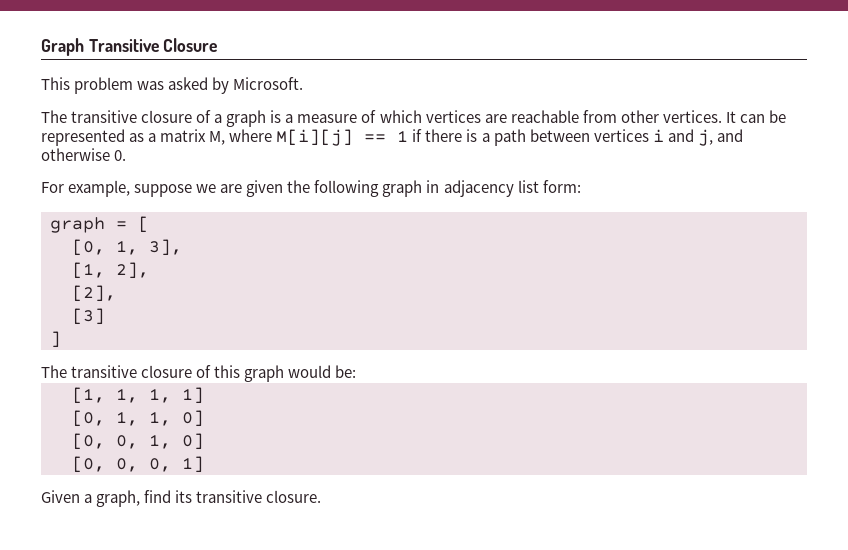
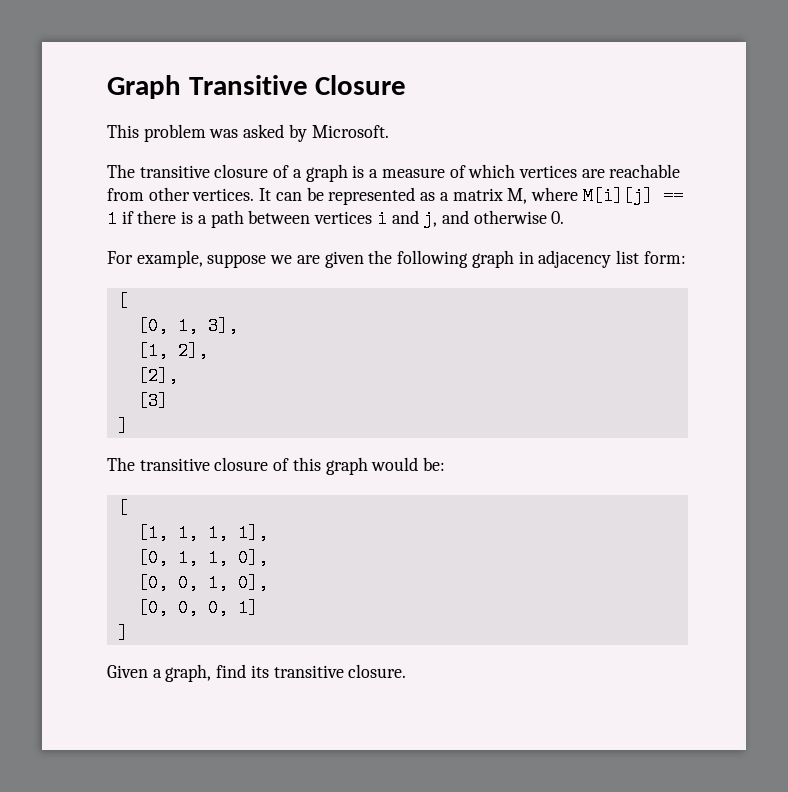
  For example, suppose we are given the following graph in adjacency list form:
- graph = [
+ [
  The transitive closure of this graph would be:
+ [
- [1, 1, 1, 1]
+ [1, 1, 1, 1],
- [0, 1, 1, 0]
+ [0, 1, 1, 0],
- [0, 0, 1, 0]
+ [0, 0, 1, 0],
  [0, 0, 0, 1]
+ ]

